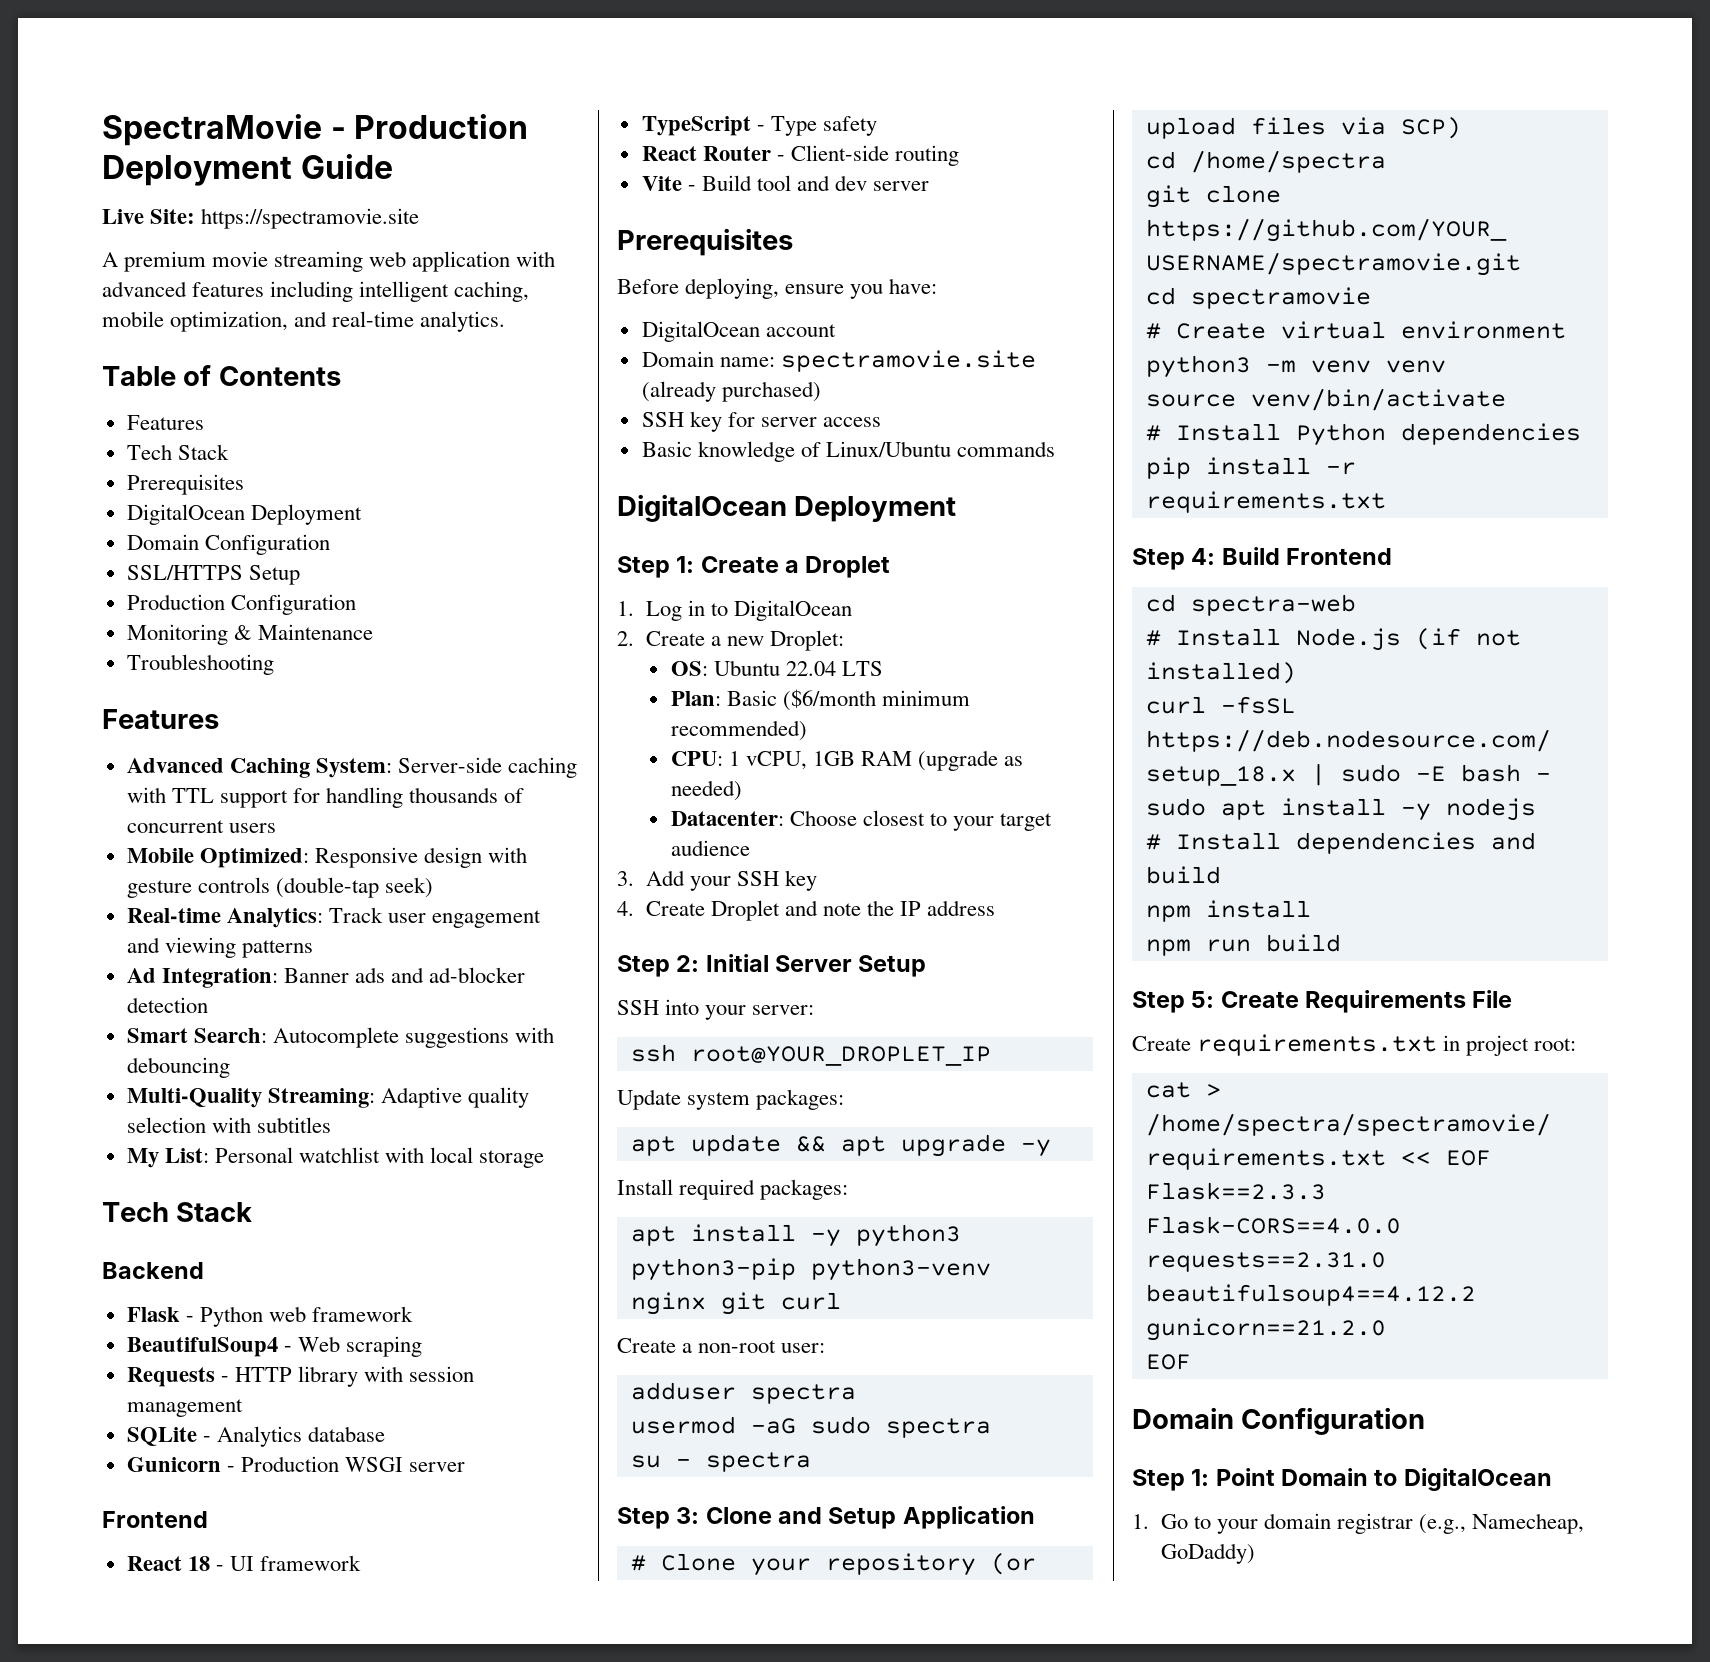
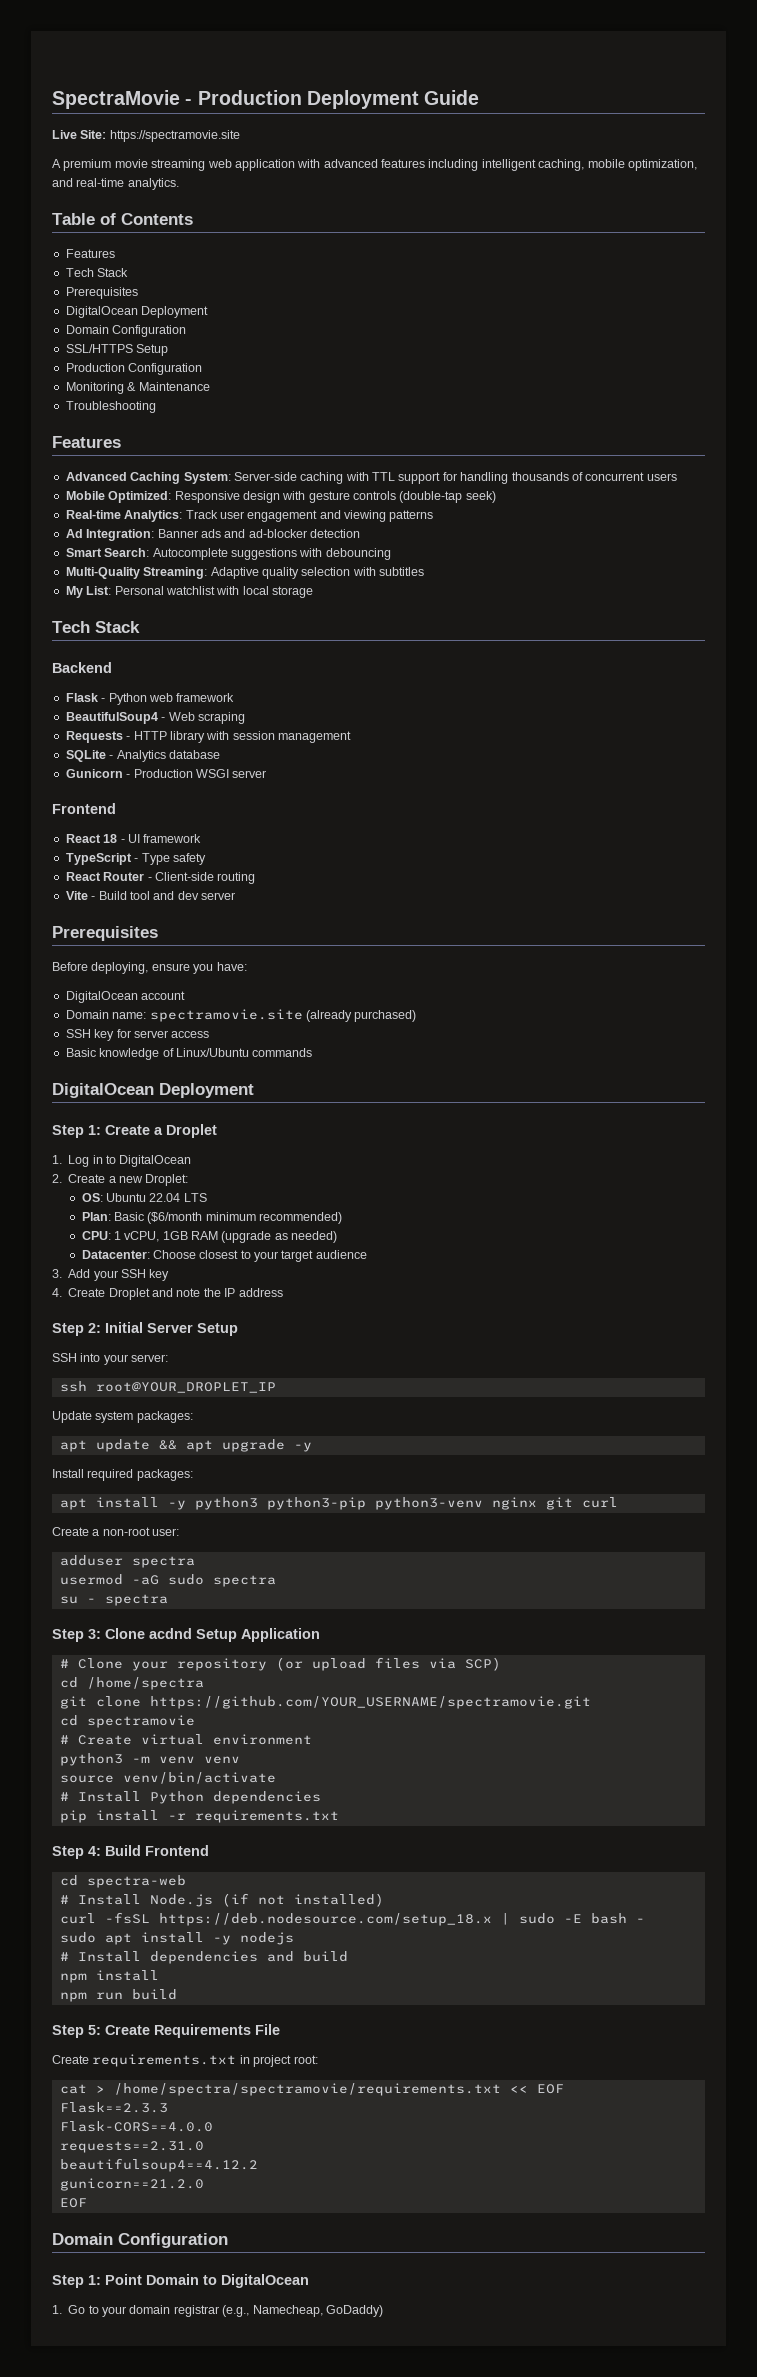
- Step 3: Clone and Setup Application
+ Step 3: Clone acdnd Setup Application

